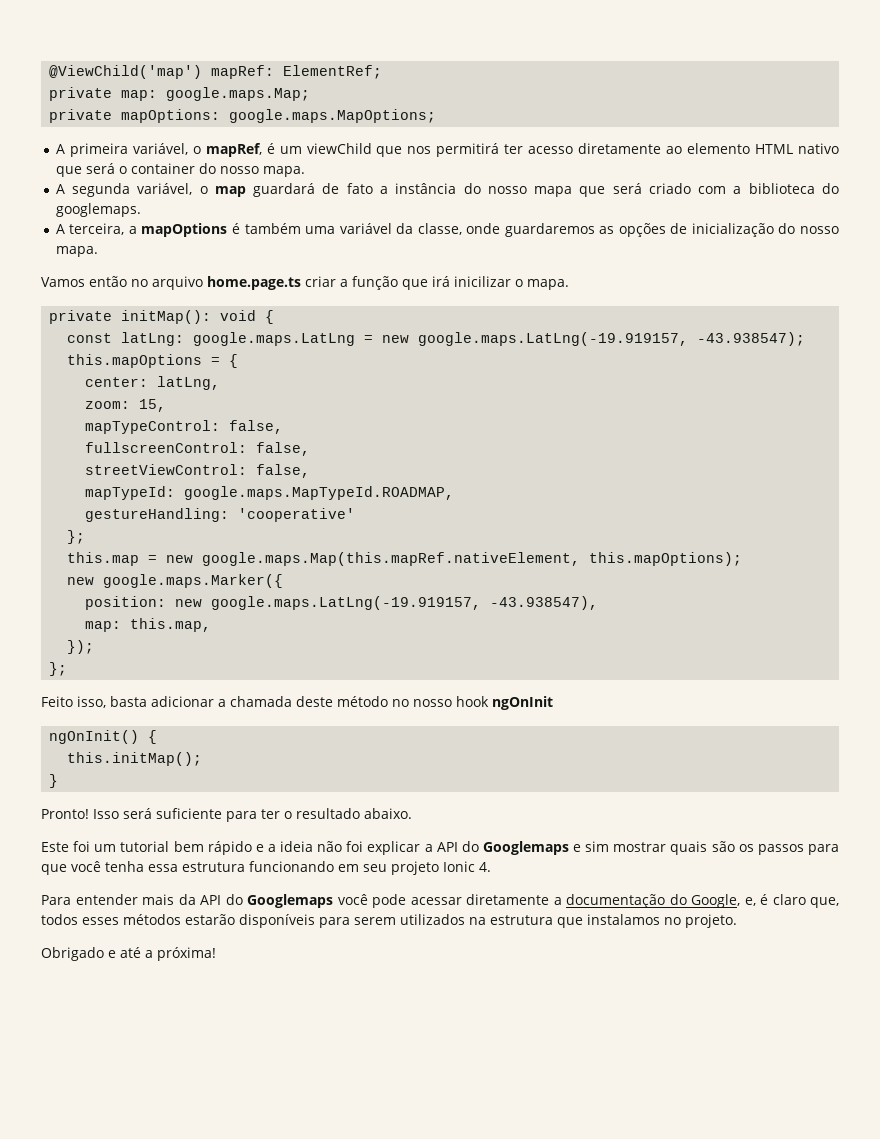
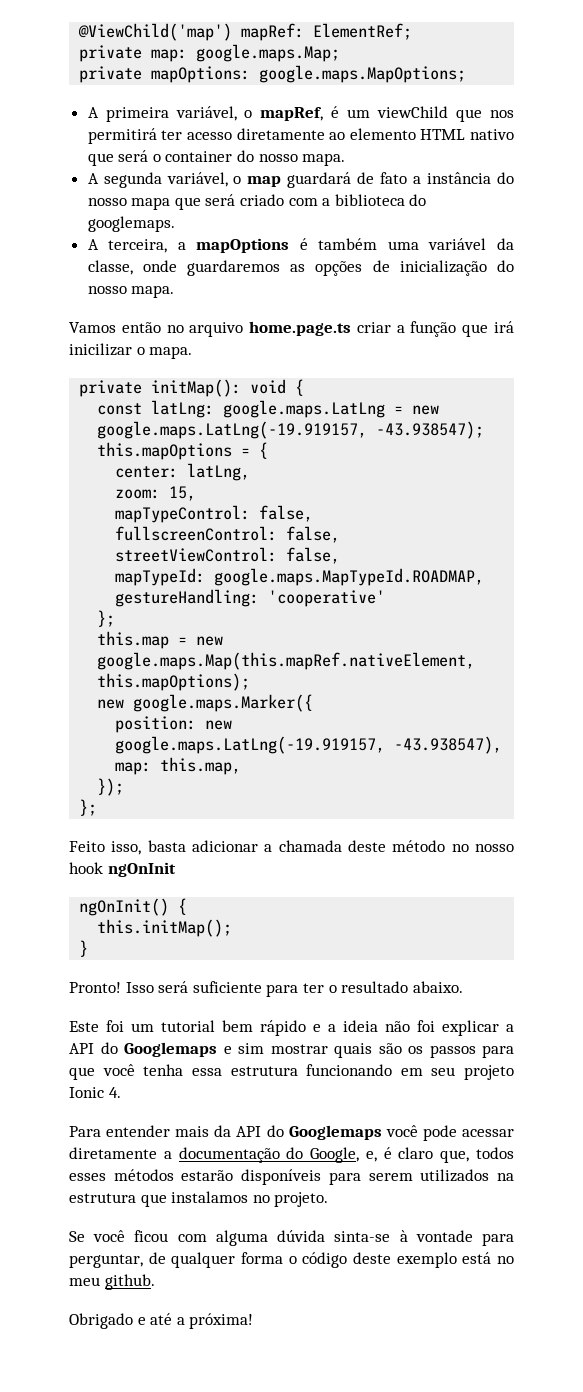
+ Se você ficou com alguma dúvida sinta-se à vontade para perguntar, de qualquer forma o código deste exemplo está no meu github.

